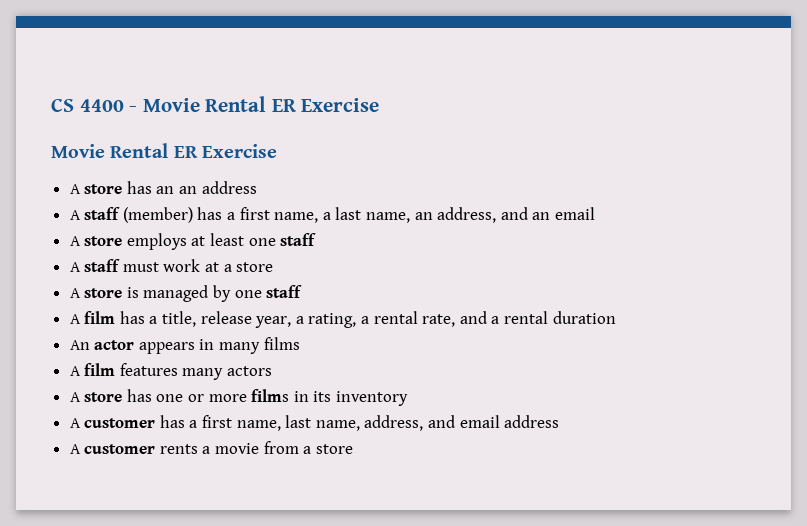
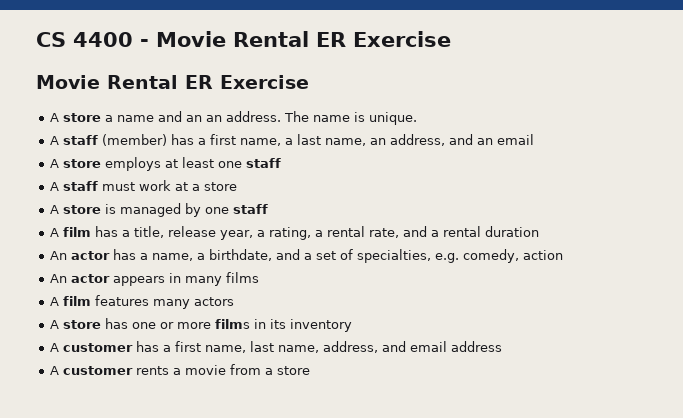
- A store has an an address
+ A store a name and an an address. The name is unique.
+ An actor has a name, a birthdate, and a set of specialties, e.g. comedy, action

